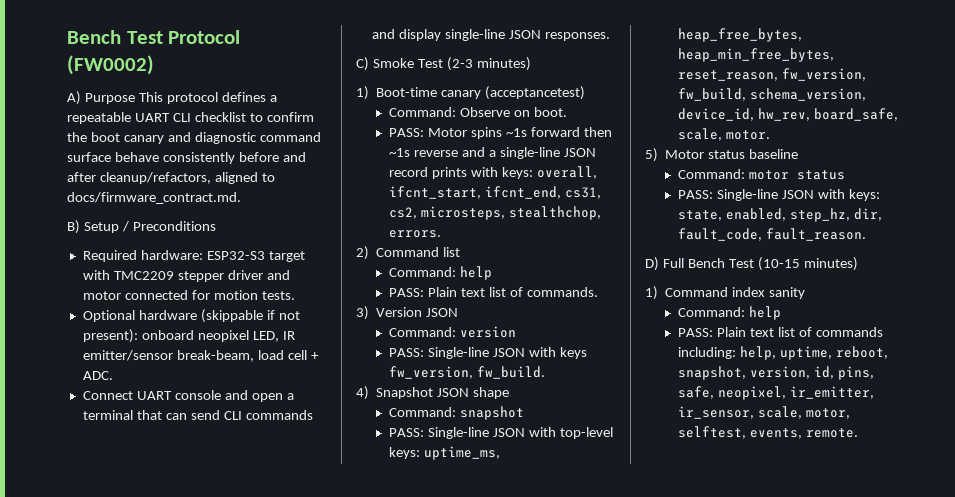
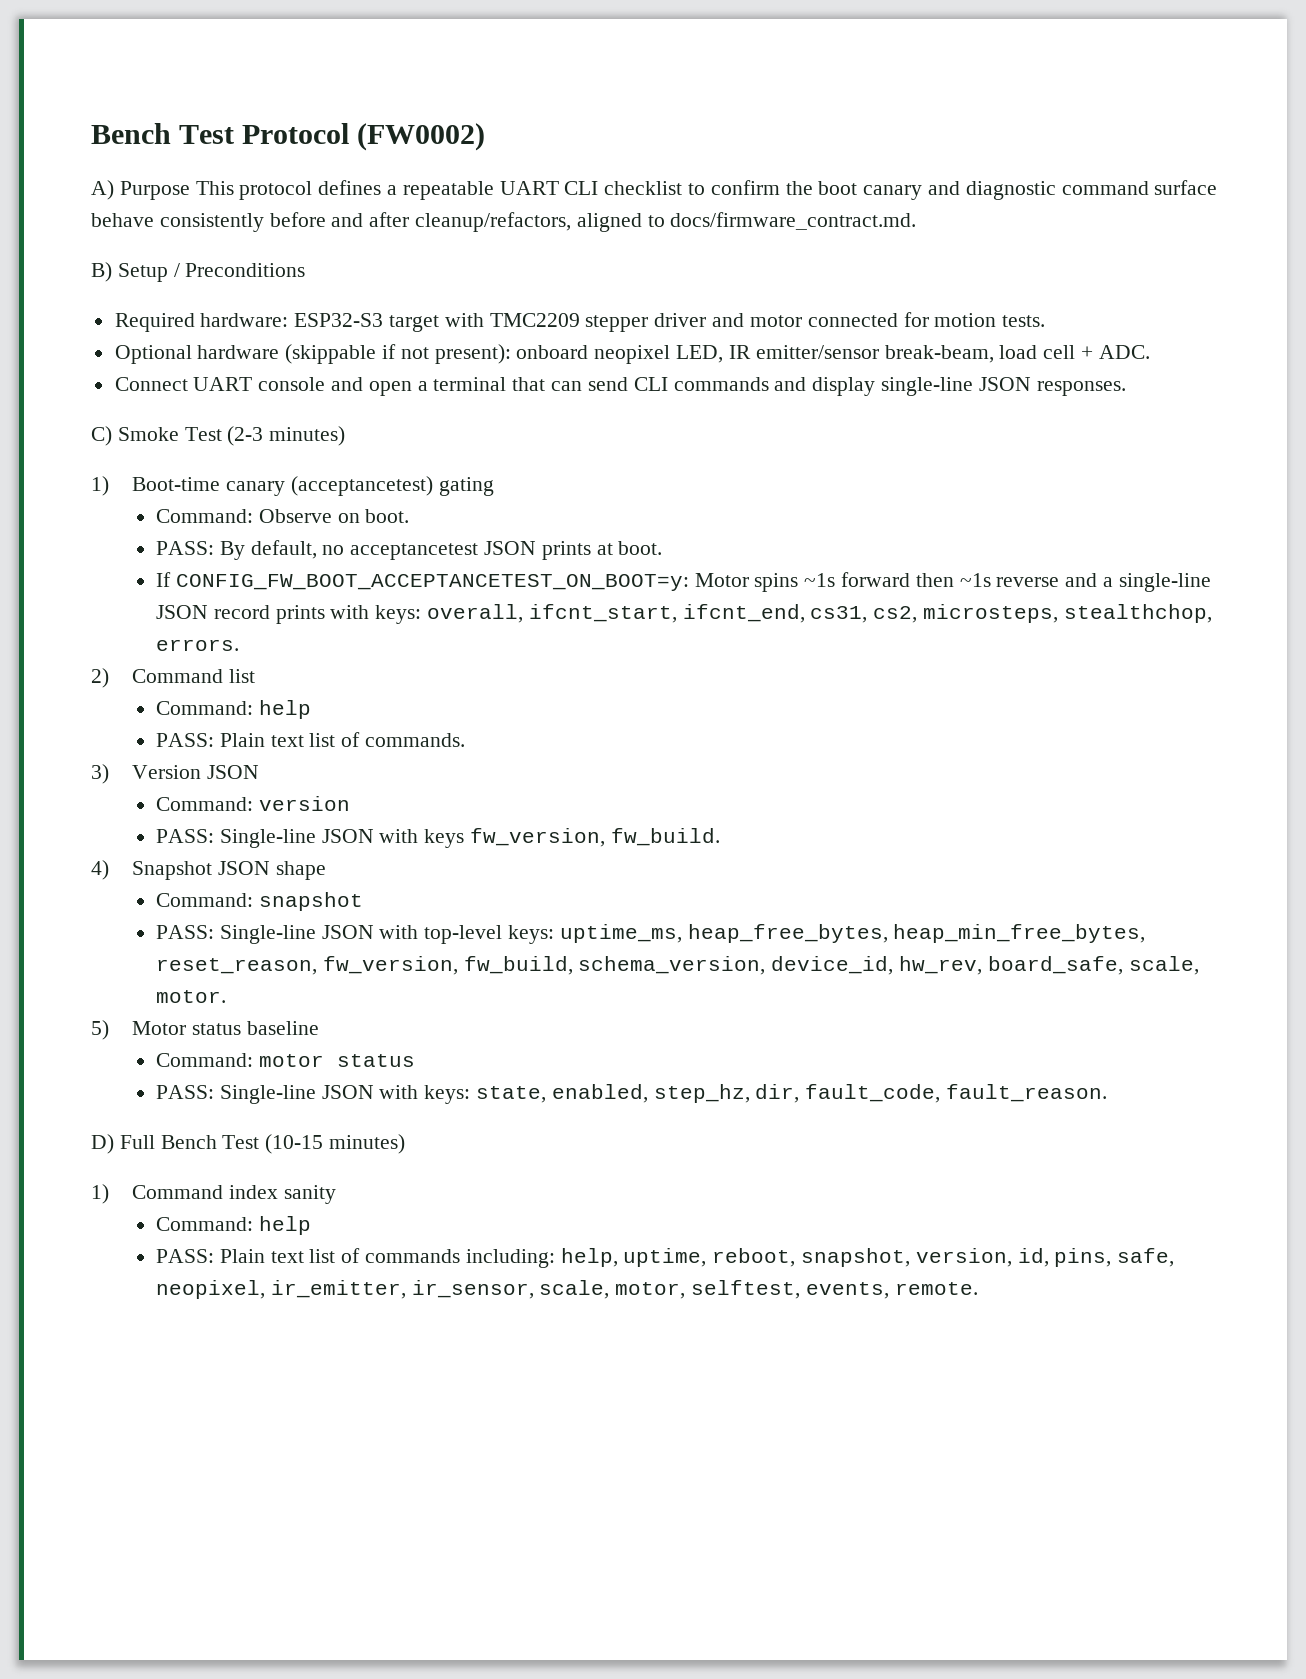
- 1) Boot-time canary (acceptancetest)
+ 1) Boot-time canary (acceptancetest) gating
- PASS: Motor spins ~1s forward then ~1s reverse and a single-line JSON record prints with keys: overall, ifcnt_start, ifcnt_end, cs31, cs2, microsteps, stealthchop, errors.
+ PASS: By default, no acceptancetest JSON prints at boot.
+ If CONFIG_FW_BOOT_ACCEPTANCETEST_ON_BOOT=y: Motor spins ~1s forward then ~1s reverse and a single-line JSON record prints with keys: overall, ifcnt_start, ifcnt_end, cs31, cs2, microsteps, stealthchop, errors.

